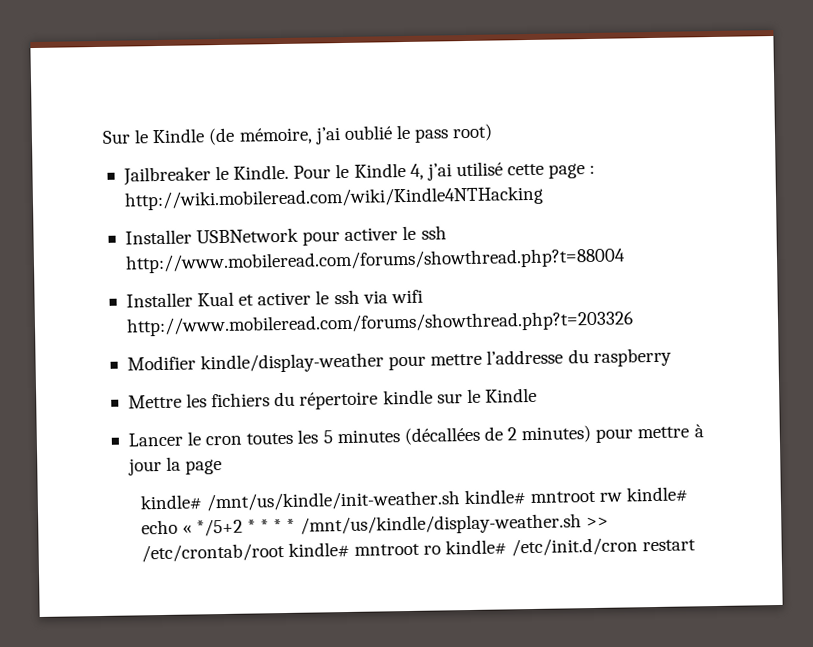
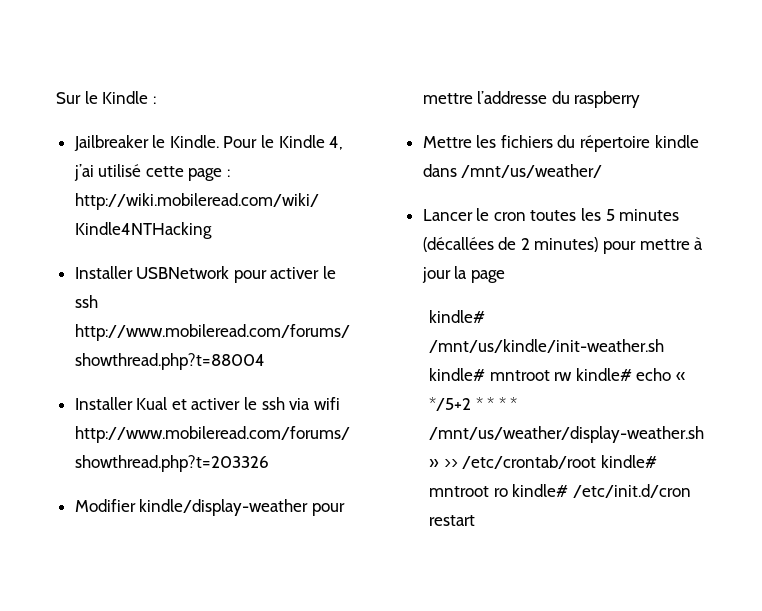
- Sur le Kindle (de mémoire, j’ai oublié le pass root)
+ Sur le Kindle :
- Mettre les fichiers du répertoire kindle sur le Kindle
+ Mettre les fichiers du répertoire kindle dans /mnt/us/weather/
- kindle# /mnt/us/kindle/init-weather.sh kindle# mntroot rw kindle# echo « */5+2 * * * * /mnt/us/kindle/display-weather.sh >> /etc/crontab/root kindle# mntroot ro kindle# /etc/init.d/cron restart
+ kindle# /mnt/us/kindle/init-weather.sh kindle# mntroot rw kindle# echo « */5+2 * * * * /mnt/us/weather/display-weather.sh » >> /etc/crontab/root kindle# mntroot ro kindle# /etc/init.d/cron restart

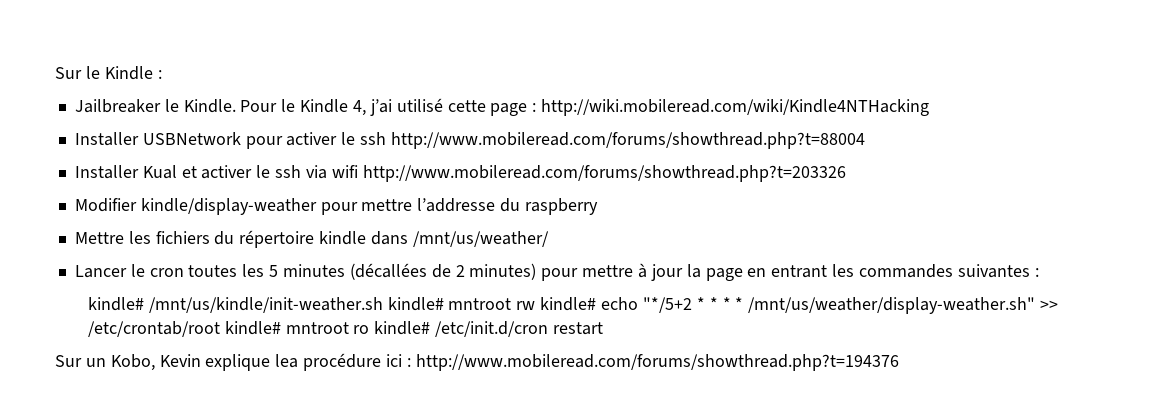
- Lancer le cron toutes les 5 minutes (décallées de 2 minutes) pour mettre à jour la page
+ Lancer le cron toutes les 5 minutes (décallées de 2 minutes) pour mettre à jour la page en entrant les commandes suivantes :
- kindle# /mnt/us/kindle/init-weather.sh kindle# mntroot rw kindle# echo « */5+2 * * * * /mnt/us/weather/display-weather.sh » >> /etc/crontab/root kindle# mntroot ro kindle# /etc/init.d/cron restart
+ kindle# /mnt/us/kindle/init-weather.sh kindle# mntroot rw kindle# echo "*/5+2 * * * * /mnt/us/weather/display-weather.sh" >> /etc/crontab/root kindle# mntroot ro kindle# /etc/init.d/cron restart
+ Sur un Kobo, Kevin explique lea procédure ici : http://www.mobileread.com/forums/showthread.php?t=194376

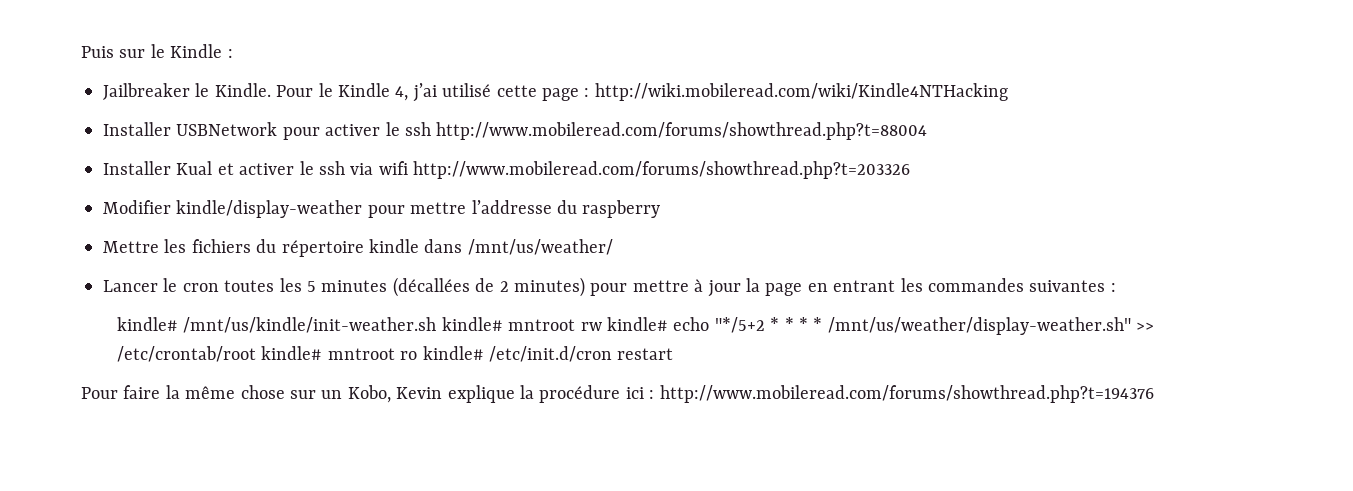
- Sur le Kindle :
+ Puis sur le Kindle :
- Sur un Kobo, Kevin explique lea procédure ici : http://www.mobileread.com/forums/showthread.php?t=194376
+ Pour faire la même chose sur un Kobo, Kevin explique la procédure ici : http://www.mobileread.com/forums/showthread.php?t=194376

